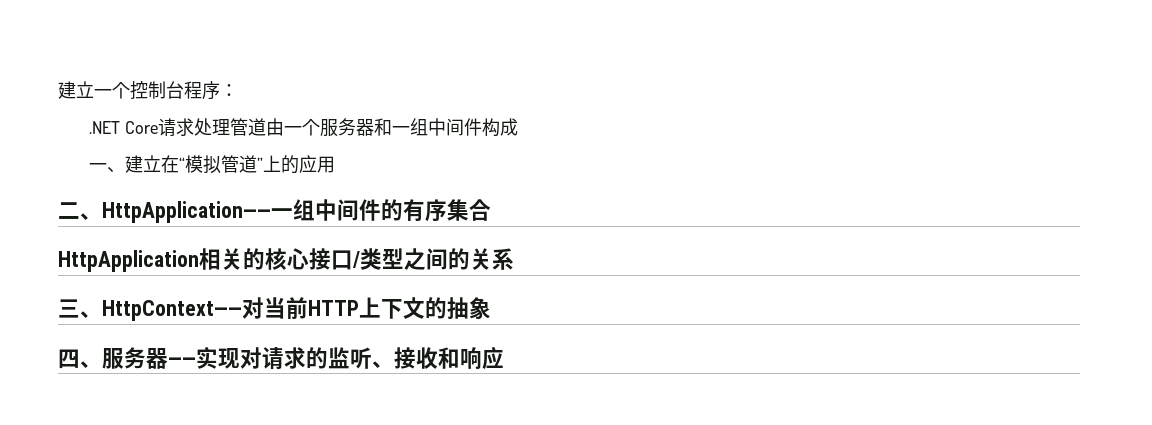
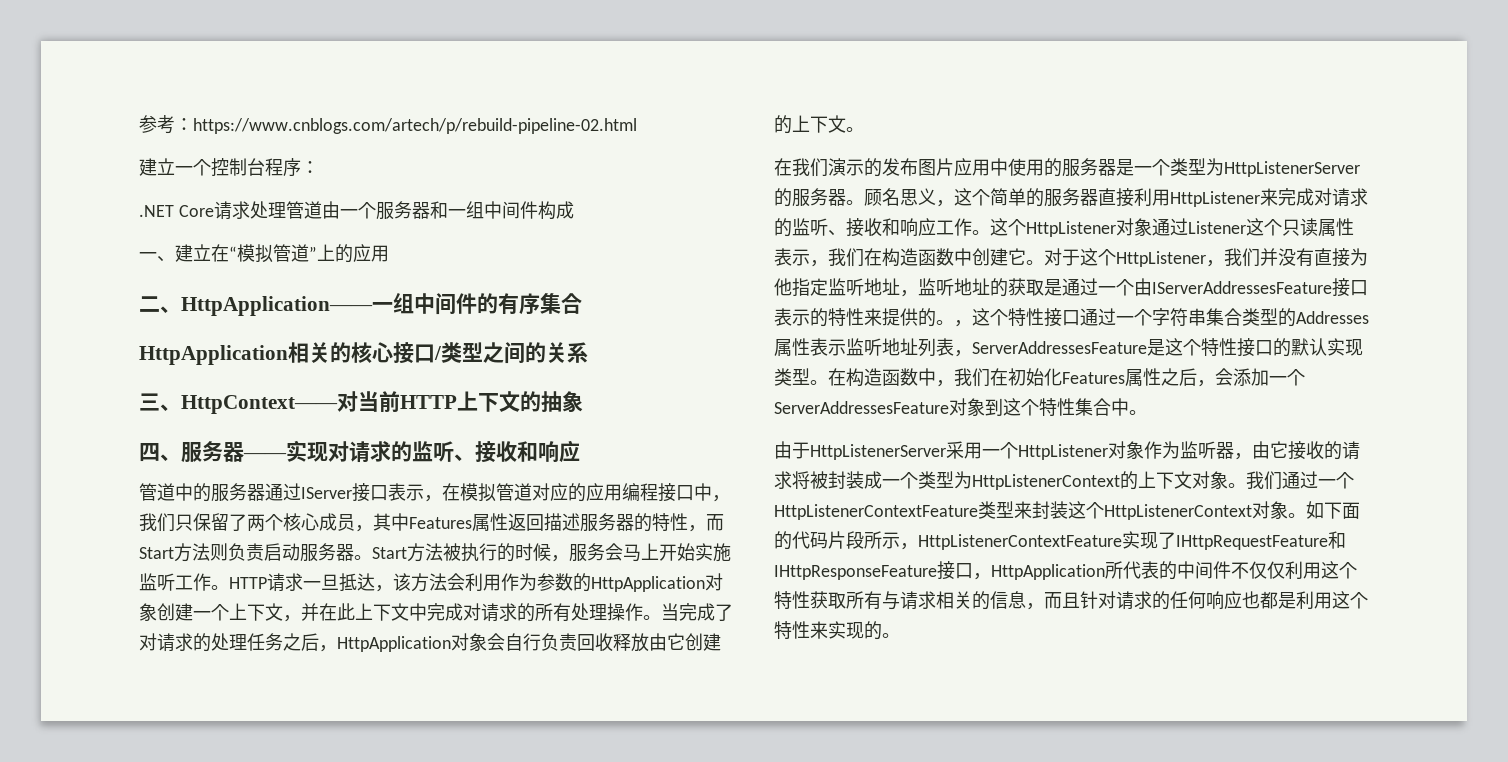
+ 参考：https://www.cnblogs.com/artech/p/rebuild-pipeline-02.html
+ 管道中的服务器通过IServer接口表示，在模拟管道对应的应用编程接口中，我们只保留了两个核心成员，其中Features属性返回描述服务器的特性，而Start方法则负责启动服务器。Start方法被执行的时候，服务会马上开始实施监听工作。HTTP请求一旦抵达，该方法会利用作为参数的HttpApplication对象创建一个上下文，并在此上下文中完成对请求的所有处理操作。当完成了对请求的处理任务之后，HttpApplication对象会自行负责回收释放由它创建的上下文。
+ 在我们演示的发布图片应用中使用的服务器是一个类型为HttpListenerServer的服务器。顾名思义，这个简单的服务器直接利用HttpListener来完成对请求的监听、接收和响应工作。这个HttpListener对象通过Listener这个只读属性表示，我们在构造函数中创建它。对于这个HttpListener，我们并没有直接为他指定监听地址，监听地址的获取是通过一个由IServerAddressesFeature接口表示的特性来提供的。，这个特性接口通过一个字符串集合类型的Addresses属性表示监听地址列表，ServerAddressesFeature是这个特性接口的默认实现类型。在构造函数中，我们在初始化Features属性之后，会添加一个ServerAddressesFeature对象到这个特性集合中。
+ 由于HttpListenerServer采用一个HttpListener对象作为监听器，由它接收的请求将被封装成一个类型为HttpListenerContext的上下文对象。我们通过一个HttpListenerContextFeature类型来封装这个HttpListenerContext对象。如下面的代码片段所示，HttpListenerContextFeature实现了IHttpRequestFeature和IHttpResponseFeature接口，HttpApplication所代表的中间件不仅仅利用这个特性获取所有与请求相关的信息，而且针对请求的任何响应也都是利用这个特性来实现的。

